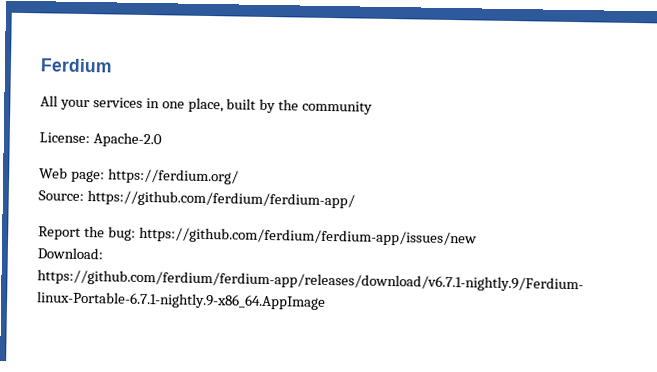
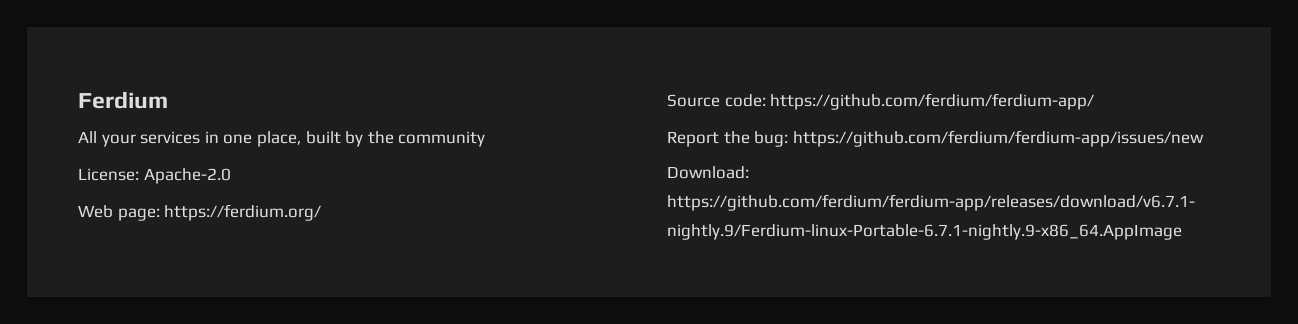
- Source: https://github.com/ferdium/ferdium-app/
+ Source code: https://github.com/ferdium/ferdium-app/

